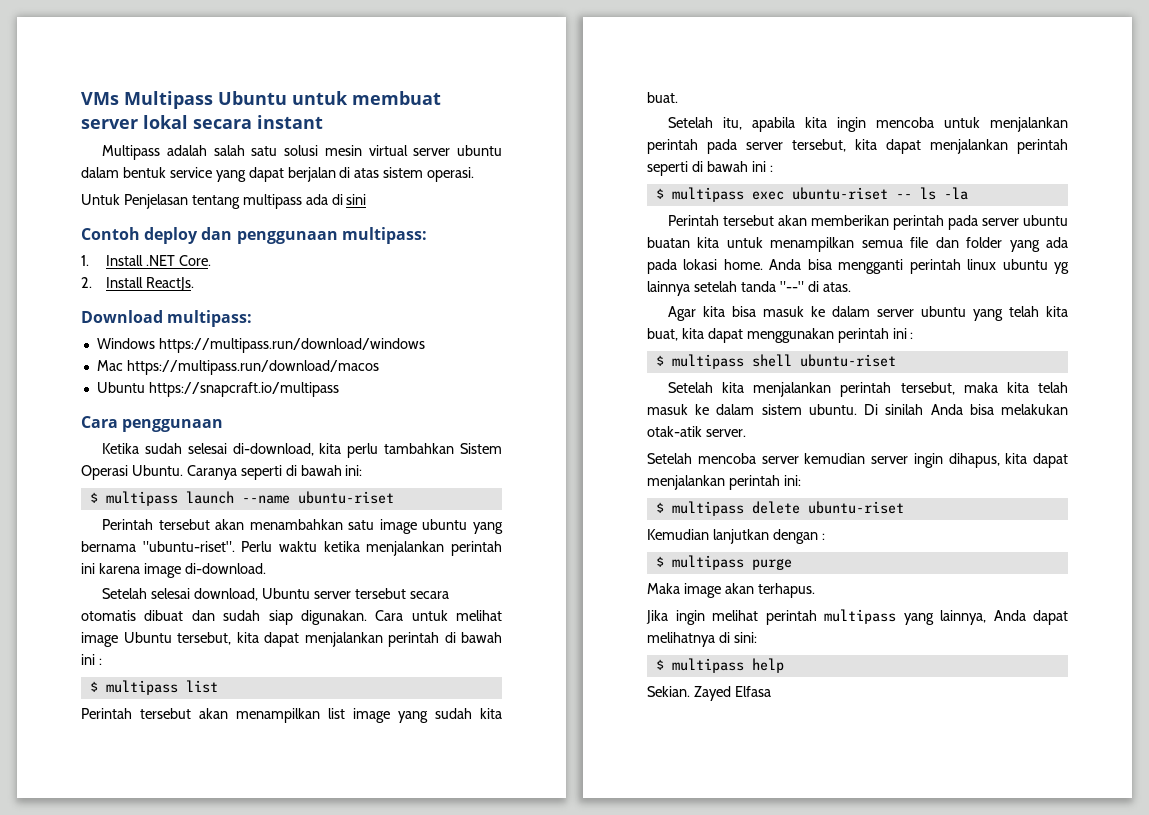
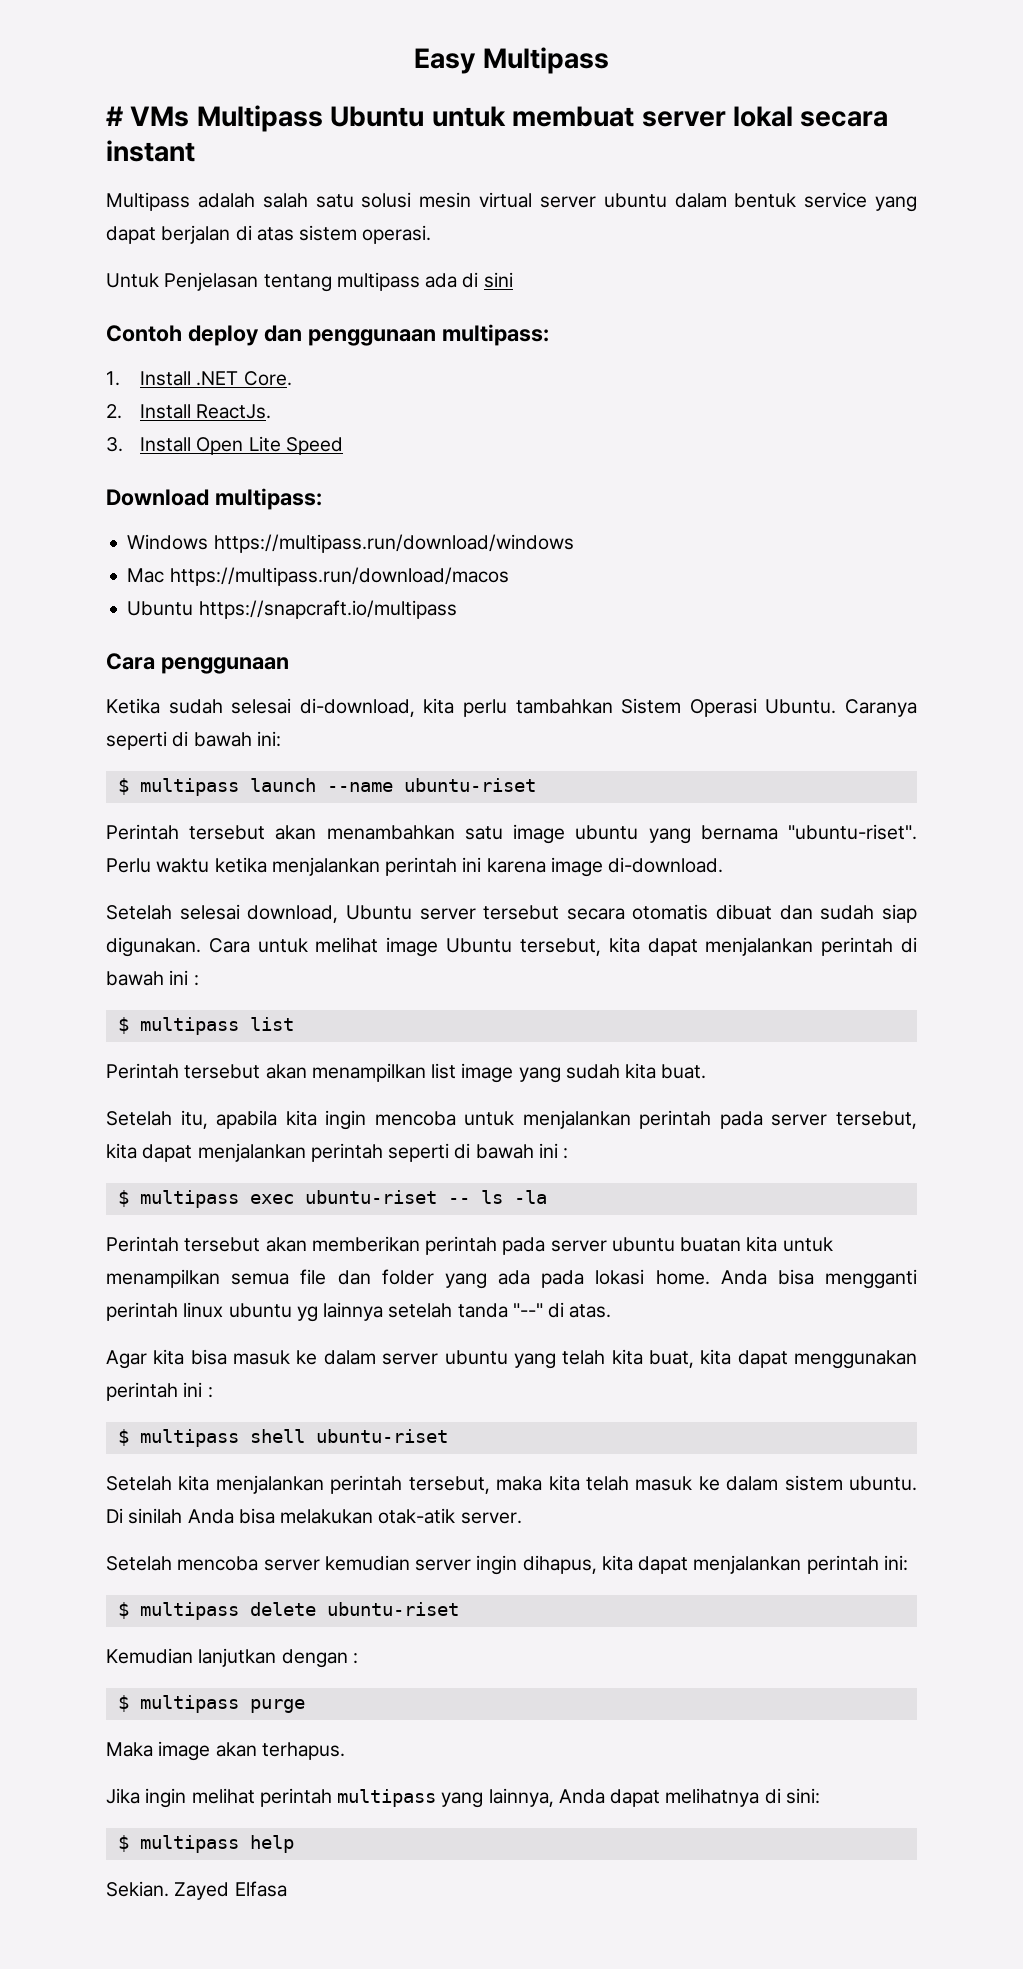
- VMs Multipass Ubuntu untuk membuat server lokal secara instant
+ Easy Multipass
+ # VMs Multipass Ubuntu untuk membuat server lokal secara instant
+ 3. Install Open Lite Speed

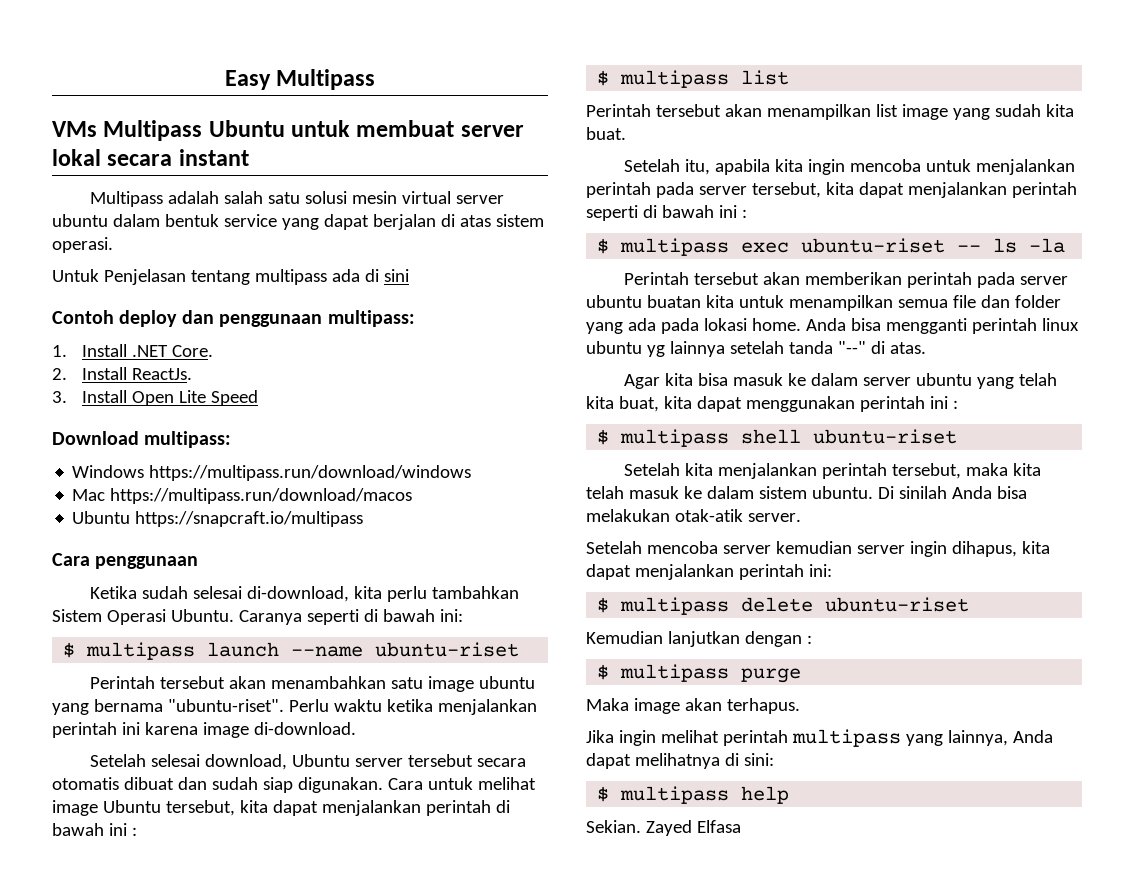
- # VMs Multipass Ubuntu untuk membuat server lokal secara instant
+ VMs Multipass Ubuntu untuk membuat server lokal secara instant

